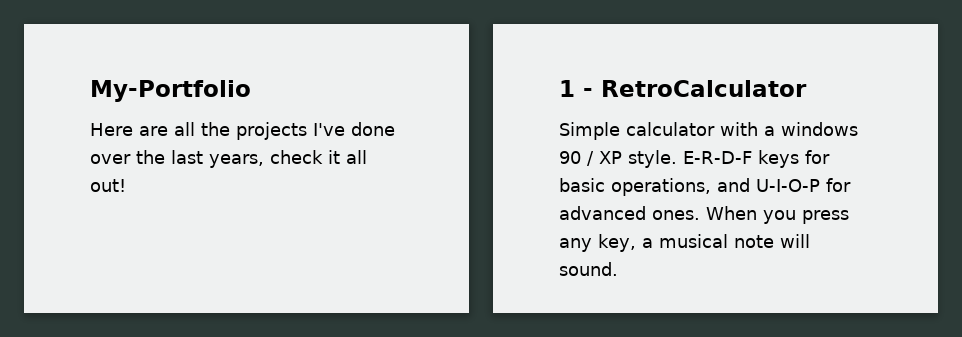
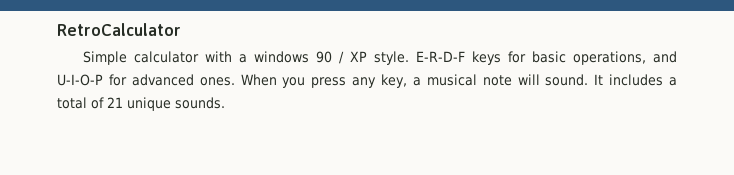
- My-Portfolio
- Here are all the projects I've done over the last years, check it all out!
- 1 - RetroCalculator
+ RetroCalculator
+ It includes a total of 21 unique sounds.

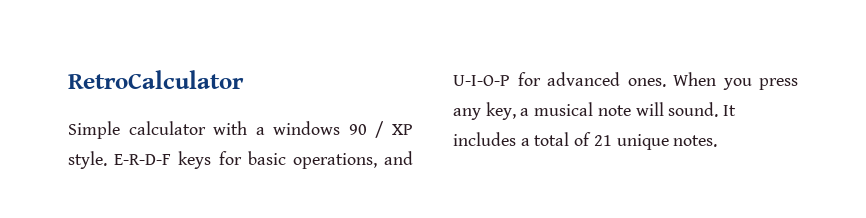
- It includes a total of 21 unique sounds.
+ It includes a total of 21 unique notes.

